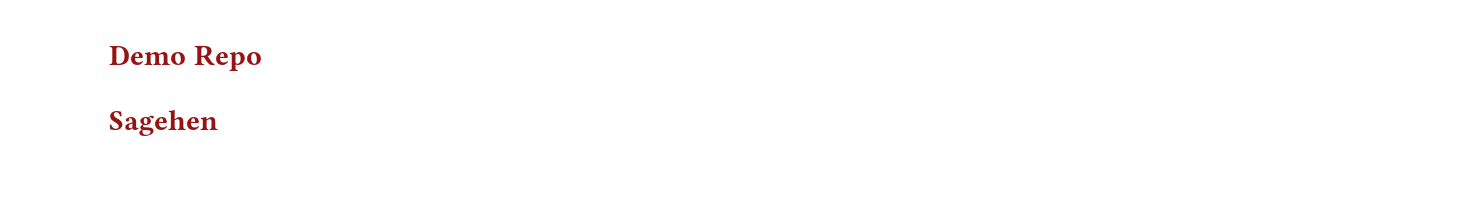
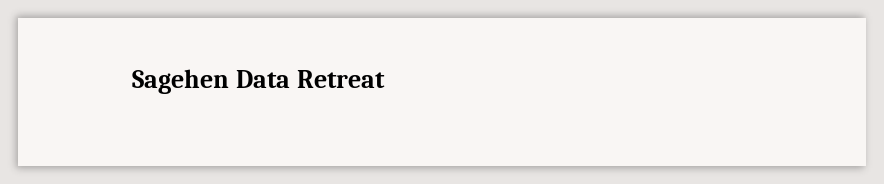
- Demo Repo
- Sagehen
+ Sagehen Data Retreat

